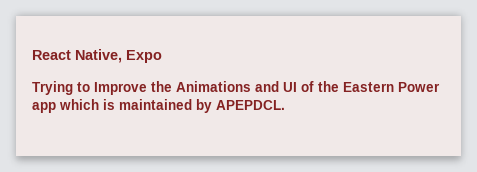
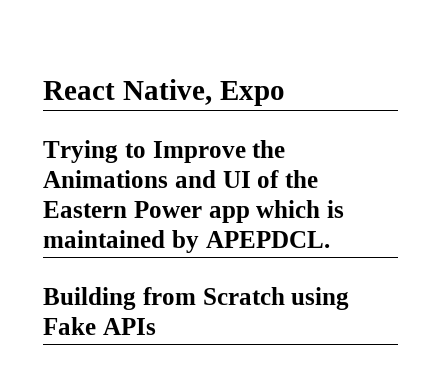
+ Building from Scratch using Fake APIs

